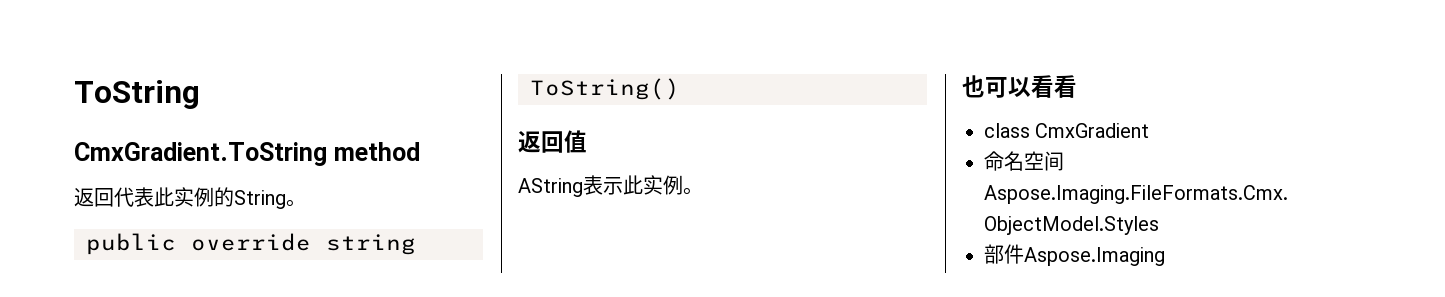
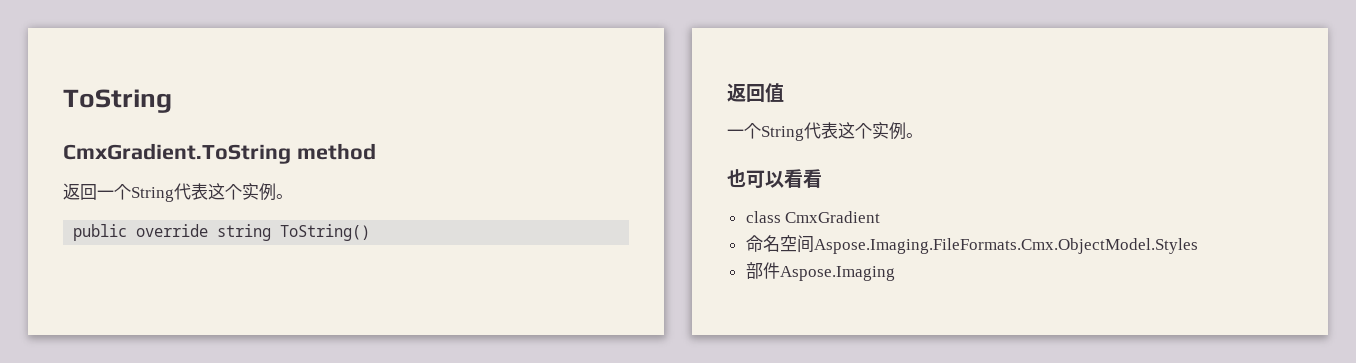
- 返回代表此实例的String。
+ 返回一个String代表这个实例。
  返回值
- AString表示此实例。
+ 一个String代表这个实例。

